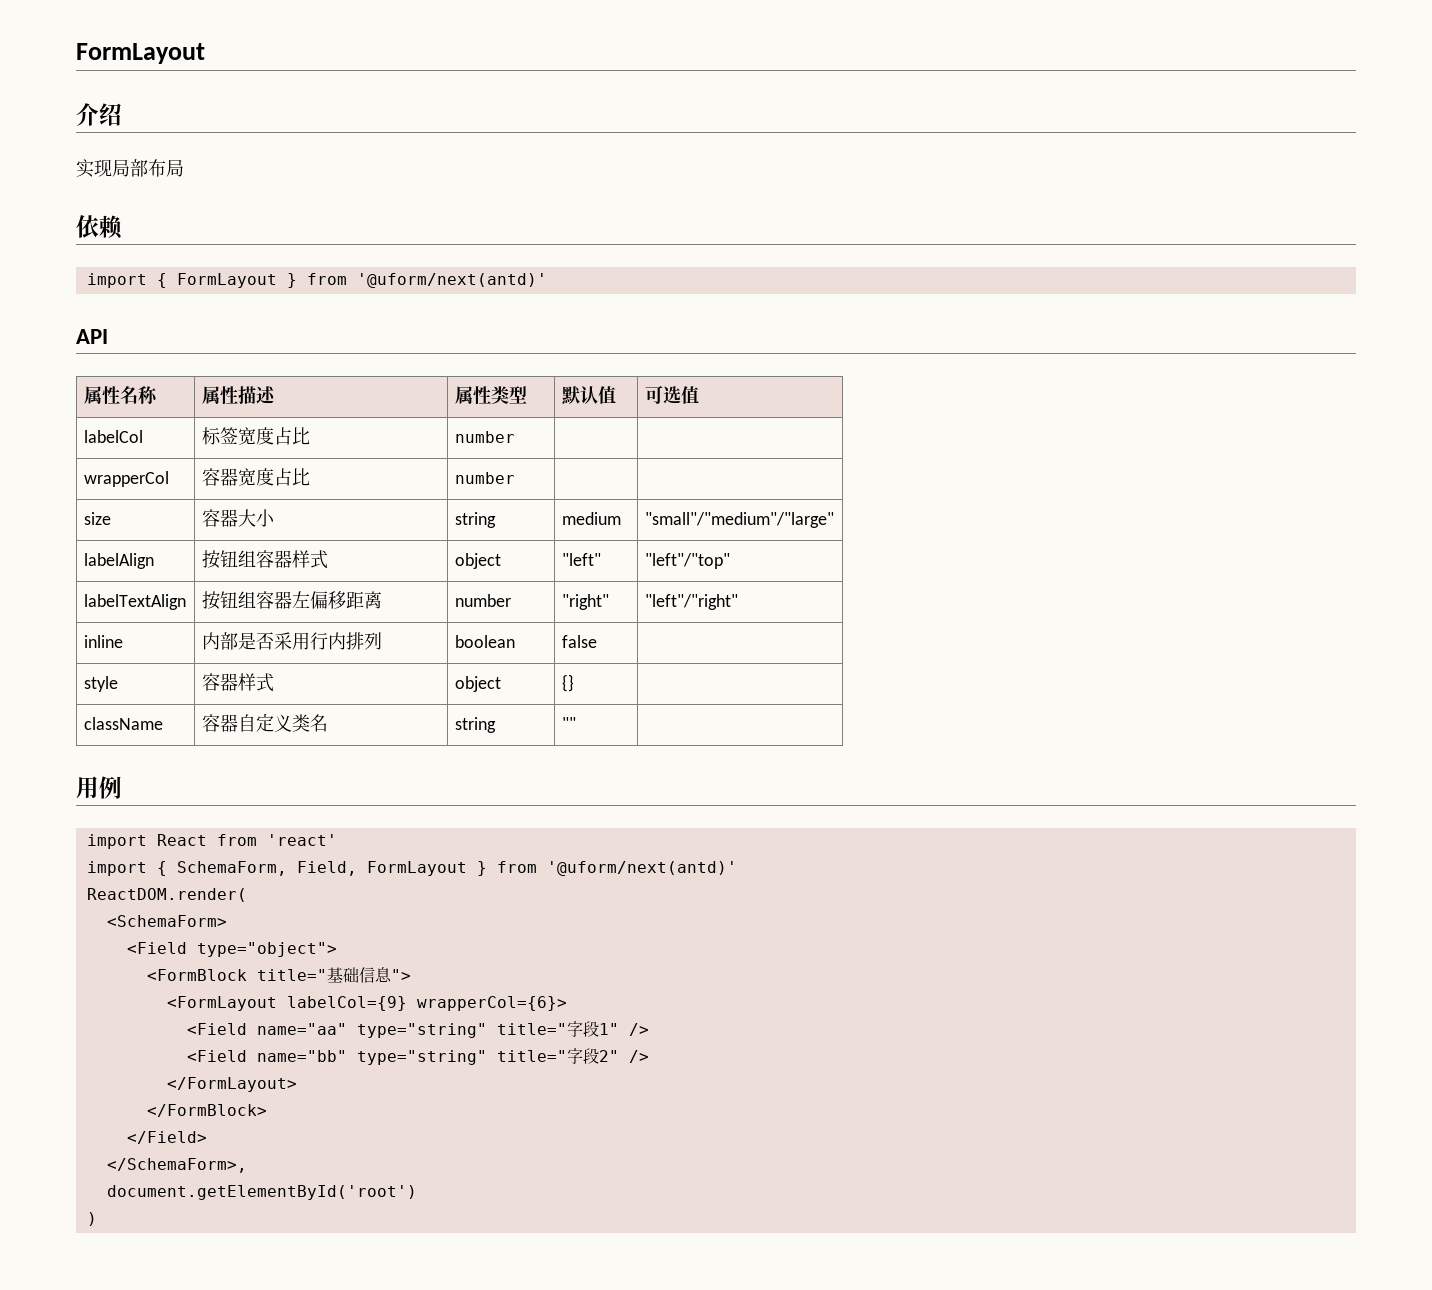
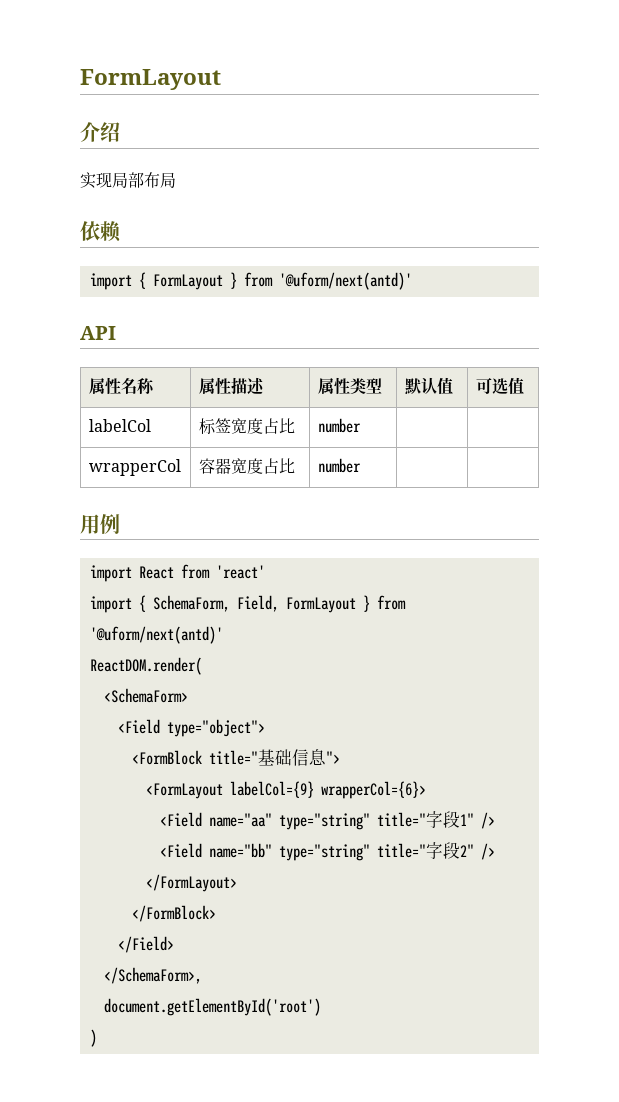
- size | 容器大小 | string | medium | "small"/"medium"/"large"
- labelAlign | 按钮组容器样式 | object | "left" | "left"/"top"
- labelTextAlign | 按钮组容器左偏移距离 | number | "right" | "left"/"right"
- inline | 内部是否采用行内排列 | boolean | false |
- style | 容器样式 | object | {} |
- className | 容器自定义类名 | string | "" |

